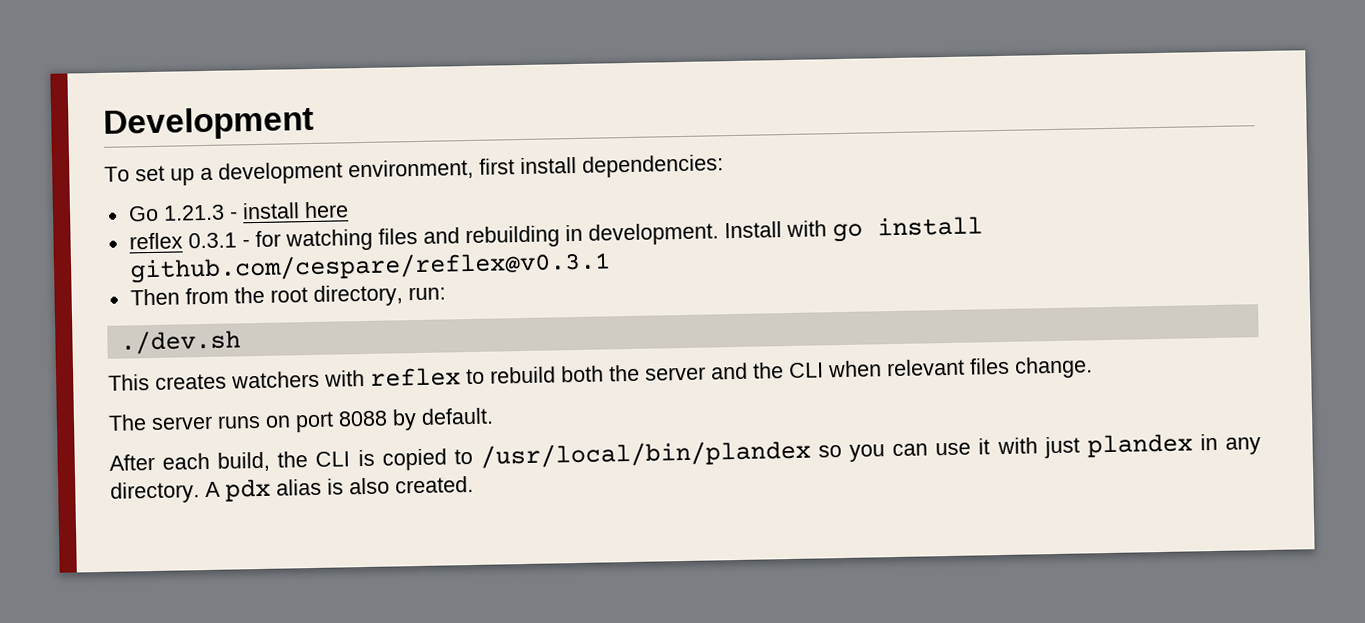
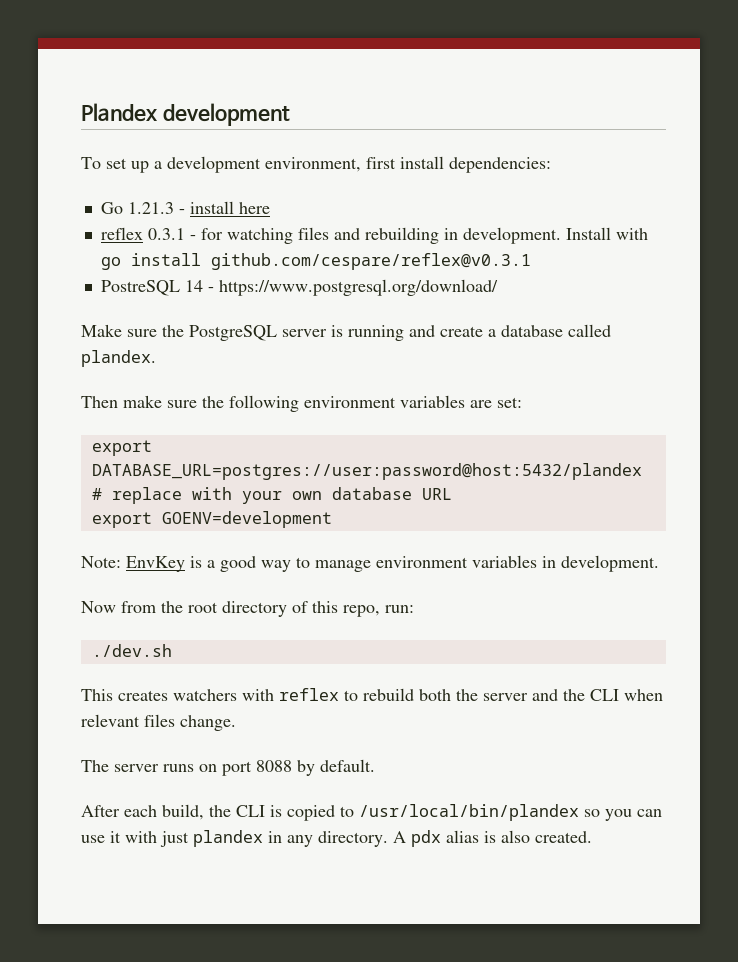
- Development
+ Plandex development
- Then from the root directory, run:
+ PostreSQL 14 - https://www.postgresql.org/download/
+ Make sure the PostgreSQL server is running and create a database called plandex.
+ Then make sure the following environment variables are set:
+ export DATABASE_URL=postgres://user:password@host:5432/plandex # replace with your own database URL
+ export GOENV=development
+ Note: EnvKey is a good way to manage environment variables in development.
+ Now from the root directory of this repo, run:

